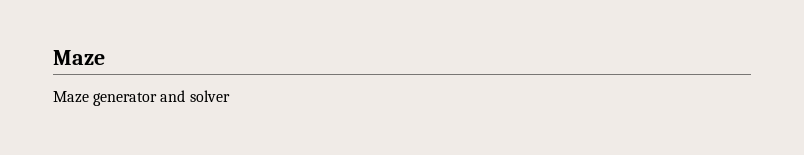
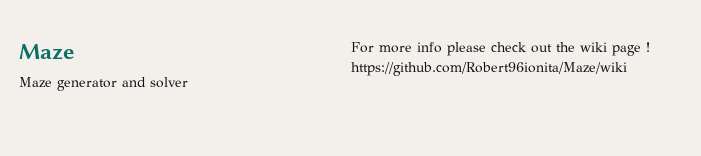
+ For more info please check out the wiki page ! https://github.com/Robert96ionita/Maze/wiki

